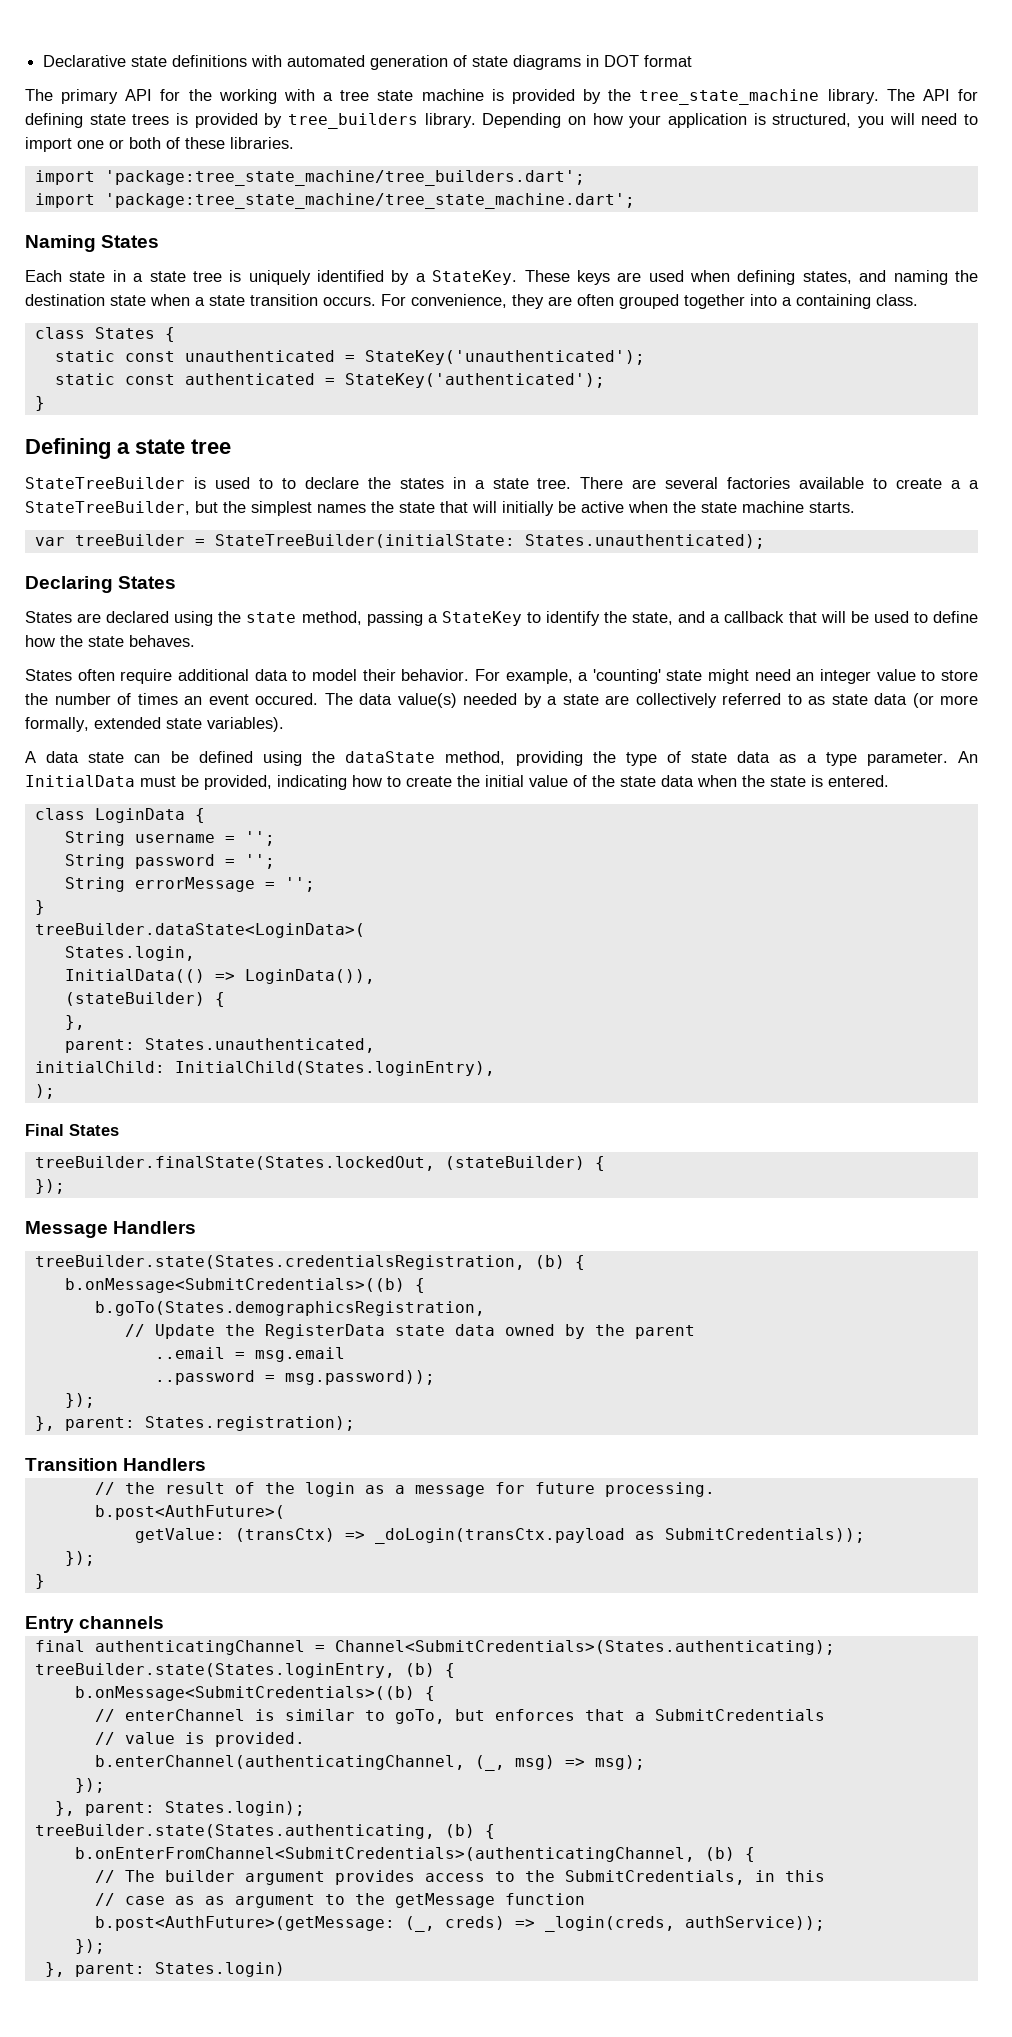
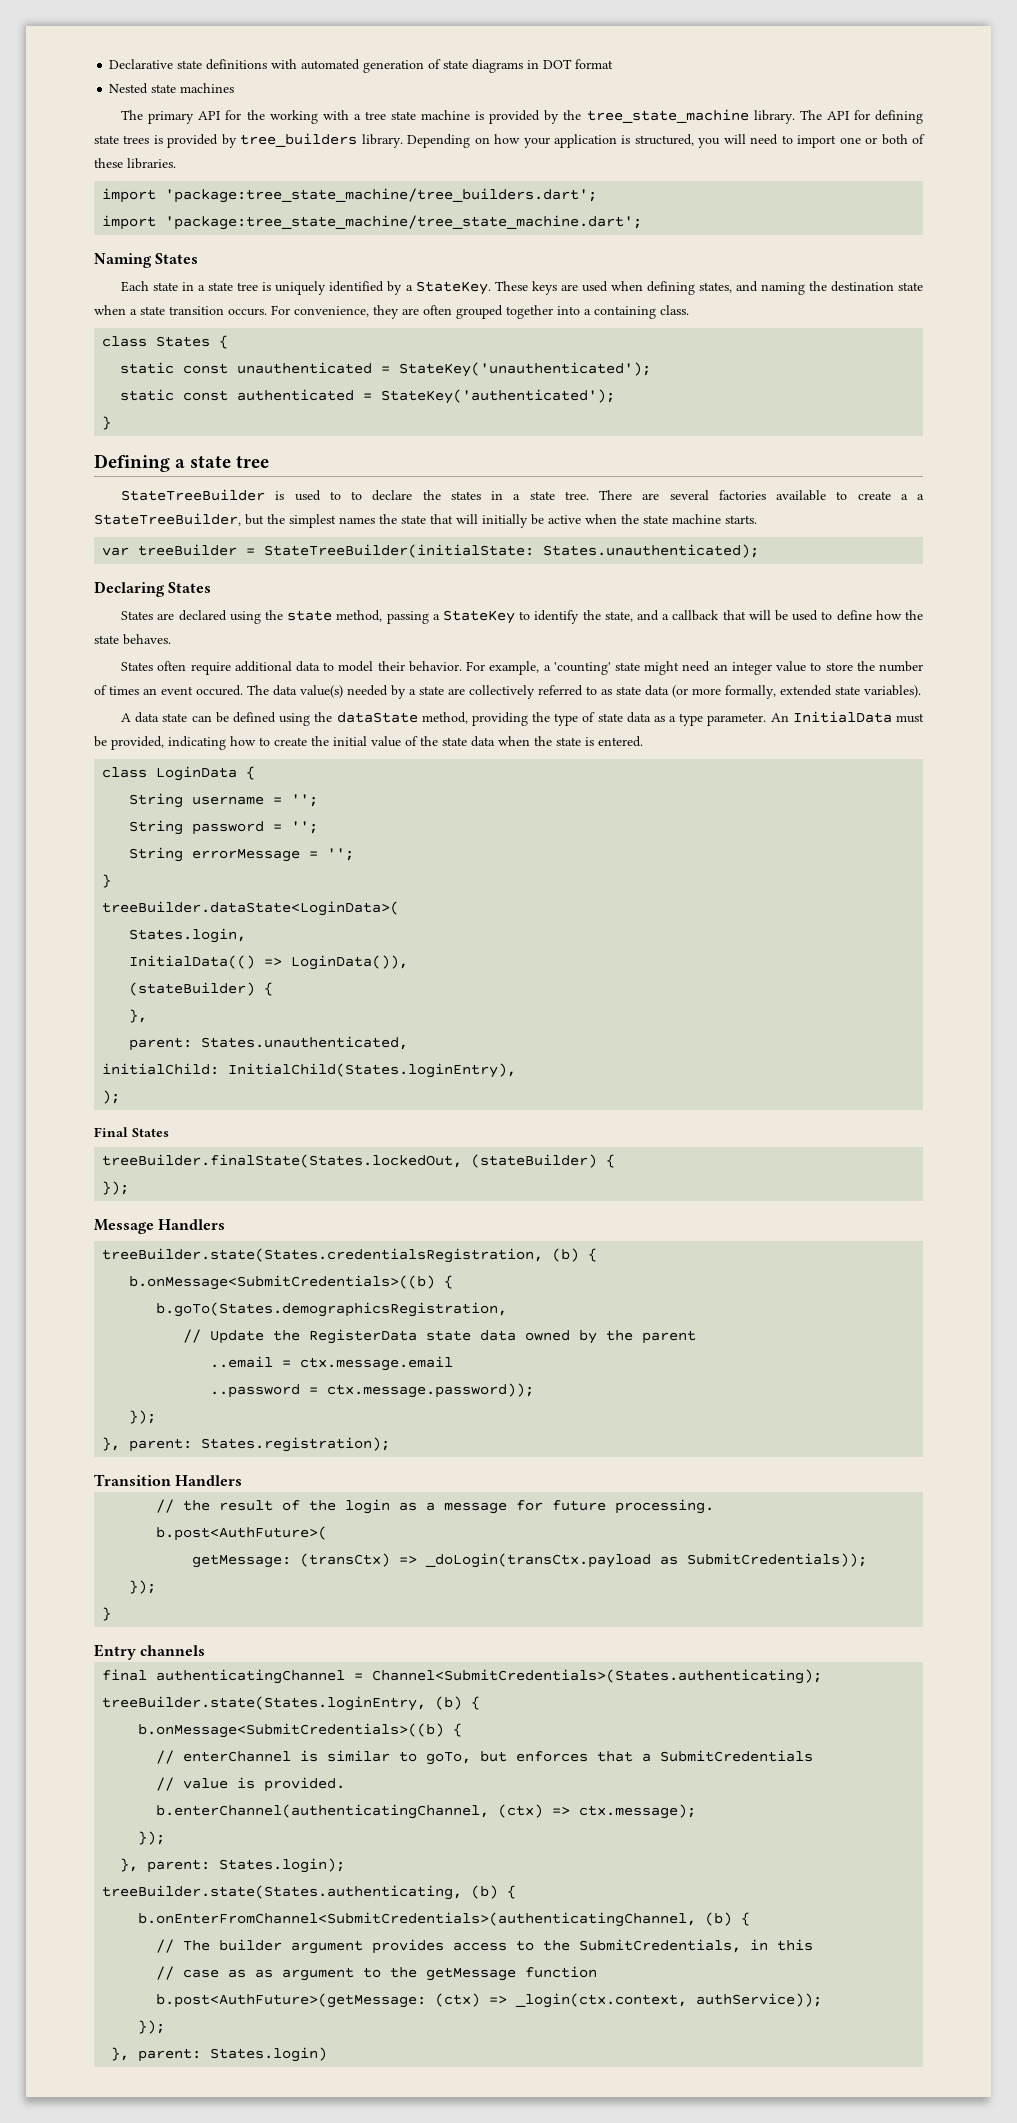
+ Nested state machines
- ..email = msg.email
+ ..email = ctx.message.email
- ..password = msg.password));
+ ..password = ctx.message.password));
- getValue: (transCtx) => _doLogin(transCtx.payload as SubmitCredentials));
+ getMessage: (transCtx) => _doLogin(transCtx.payload as SubmitCredentials));
- b.enterChannel(authenticatingChannel, (_, msg) => msg);
+ b.enterChannel(authenticatingChannel, (ctx) => ctx.message);
- b.post<AuthFuture>(getMessage: (_, creds) => _login(creds, authService));
+ b.post<AuthFuture>(getMessage: (ctx) => _login(ctx.context, authService));

